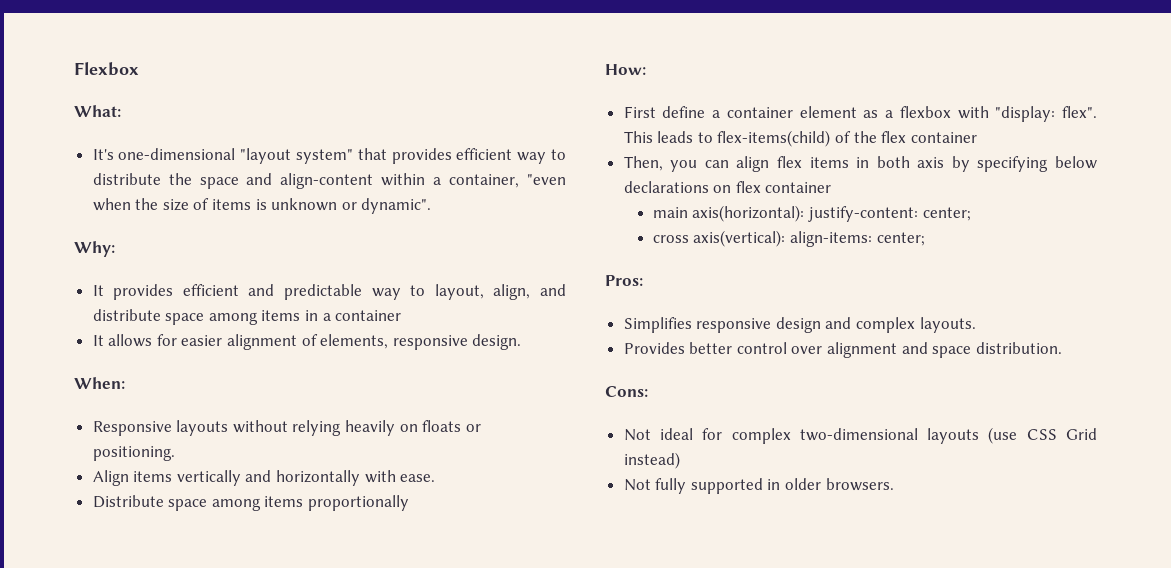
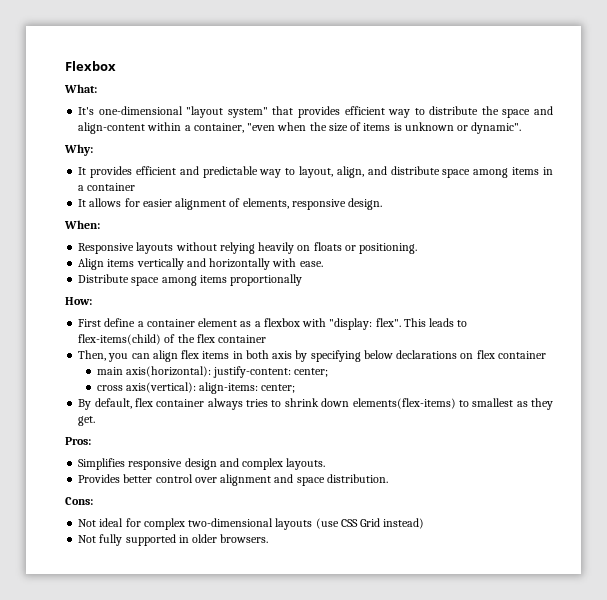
+ By default, flex container always tries to shrink down elements(flex-items) to smallest as they get.

